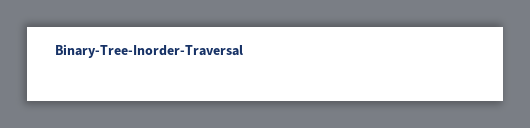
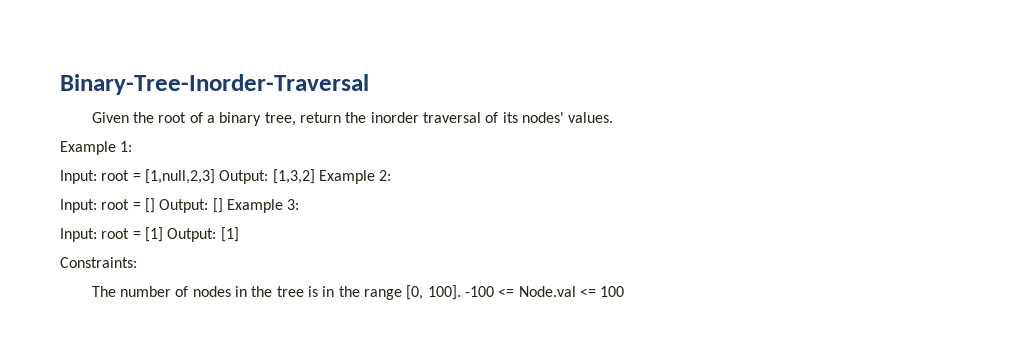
+ Given the root of a binary tree, return the inorder traversal of its nodes' values.
+ Example 1:
+ Input: root = [1,null,2,3] Output: [1,3,2] Example 2:
+ Input: root = [] Output: [] Example 3:
+ Input: root = [1] Output: [1]
+ Constraints:
+ The number of nodes in the tree is in the range [0, 100]. -100 <= Node.val <= 100

